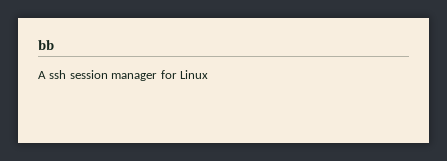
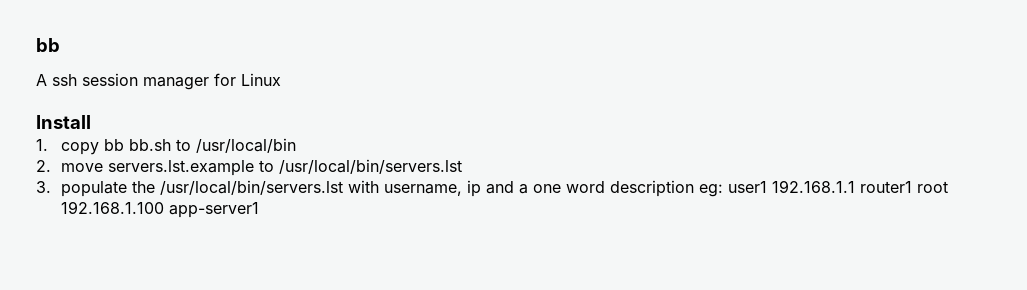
+ Install
+ 1. copy bb bb.sh to /usr/local/bin
+ 2. move servers.lst.example to /usr/local/bin/servers.lst
+ 3. populate the /usr/local/bin/servers.lst with username, ip and a one word description eg: user1 192.168.1.1 router1 root 192.168.1.100 app-server1

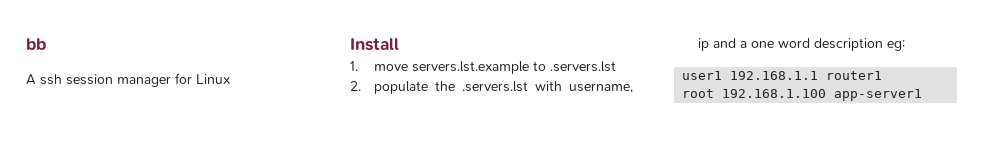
- 1. copy bb bb.sh to /usr/local/bin
- 2. move servers.lst.example to /usr/local/bin/servers.lst
- 3. populate the /usr/local/bin/servers.lst with username, ip and a one word description eg: user1 192.168.1.1 router1 root 192.168.1.100 app-server1
+ 1. move servers.lst.example to .servers.lst
+ 2. populate the .servers.lst with username, ip and a one word description eg:
+ user1 192.168.1.1 router1
+ root 192.168.1.100 app-server1

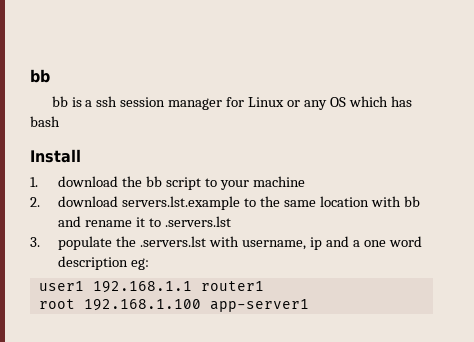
- A ssh session manager for Linux
+ bb is a ssh session manager for Linux or any OS which has bash
  Install
- 1. move servers.lst.example to .servers.lst
+ 1. download the bb script to your machine
+ 2. download servers.lst.example to the same location with bb and rename it to .servers.lst
- 2. populate the .servers.lst with username, ip and a one word description eg:
+ 3. populate the .servers.lst with username, ip and a one word description eg:

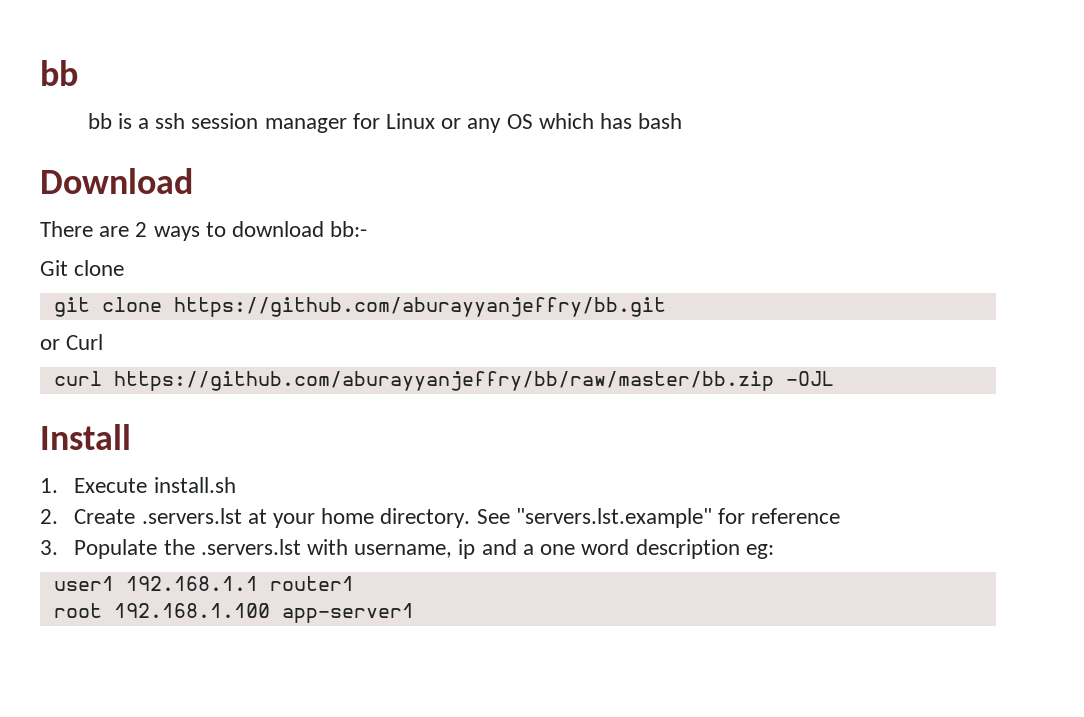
+ Download
+ There are 2 ways to download bb:-
+ Git clone
+ git clone https://github.com/aburayyanjeffry/bb.git
+ or Curl
+ curl https://github.com/aburayyanjeffry/bb/raw/master/bb.zip -OJL
  Install
- 1. download the bb script to your machine
- 2. download servers.lst.example to the same location with bb and rename it to .servers.lst
+ 1. Execute install.sh
+ 2. Create .servers.lst at your home directory. See "servers.lst.example" for reference
- 3. populate the .servers.lst with username, ip and a one word description eg:
+ 3. Populate the .servers.lst with username, ip and a one word description eg:

